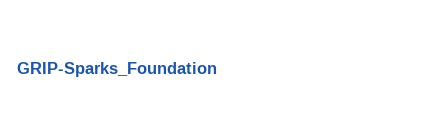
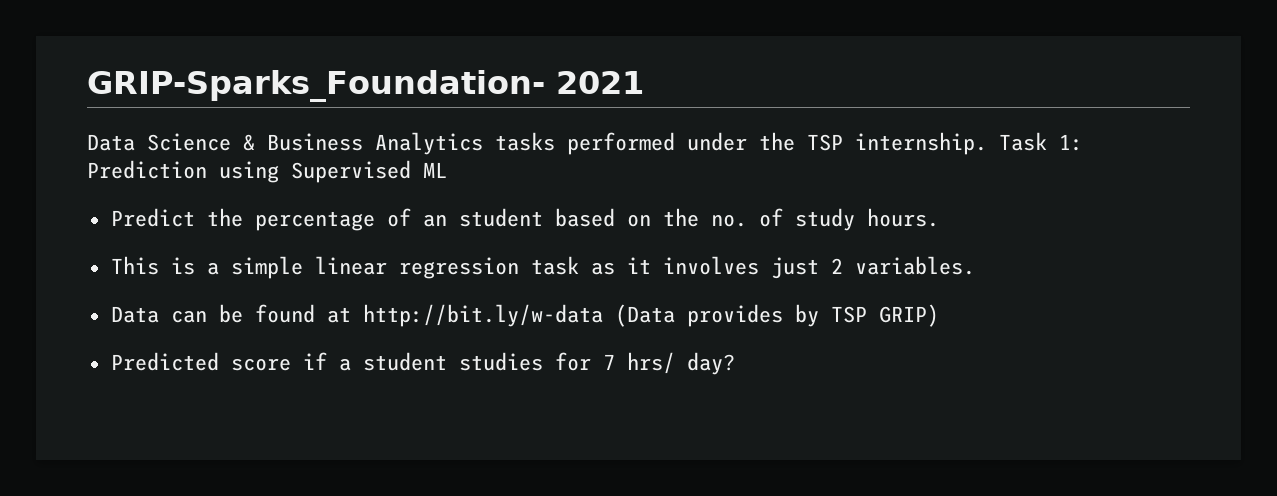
- GRIP-Sparks_Foundation
+ GRIP-Sparks_Foundation- 2021
+ Data Science & Business Analytics tasks performed under the TSP internship. Task 1: Prediction using Supervised ML
+ Predict the percentage of an student based on the no. of study hours.
+ This is a simple linear regression task as it involves just 2 variables.
+ Data can be found at http://bit.ly/w-data (Data provides by TSP GRIP)
+ Predicted score if a student studies for 7 hrs/ day?

